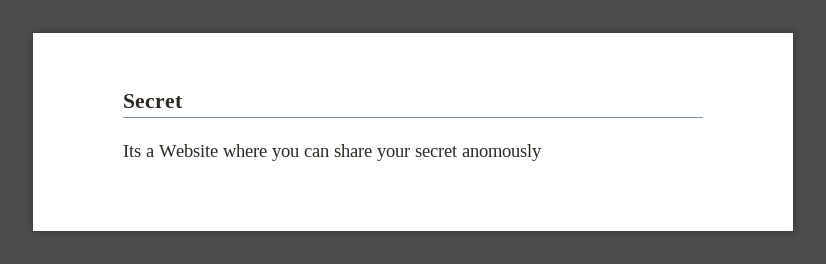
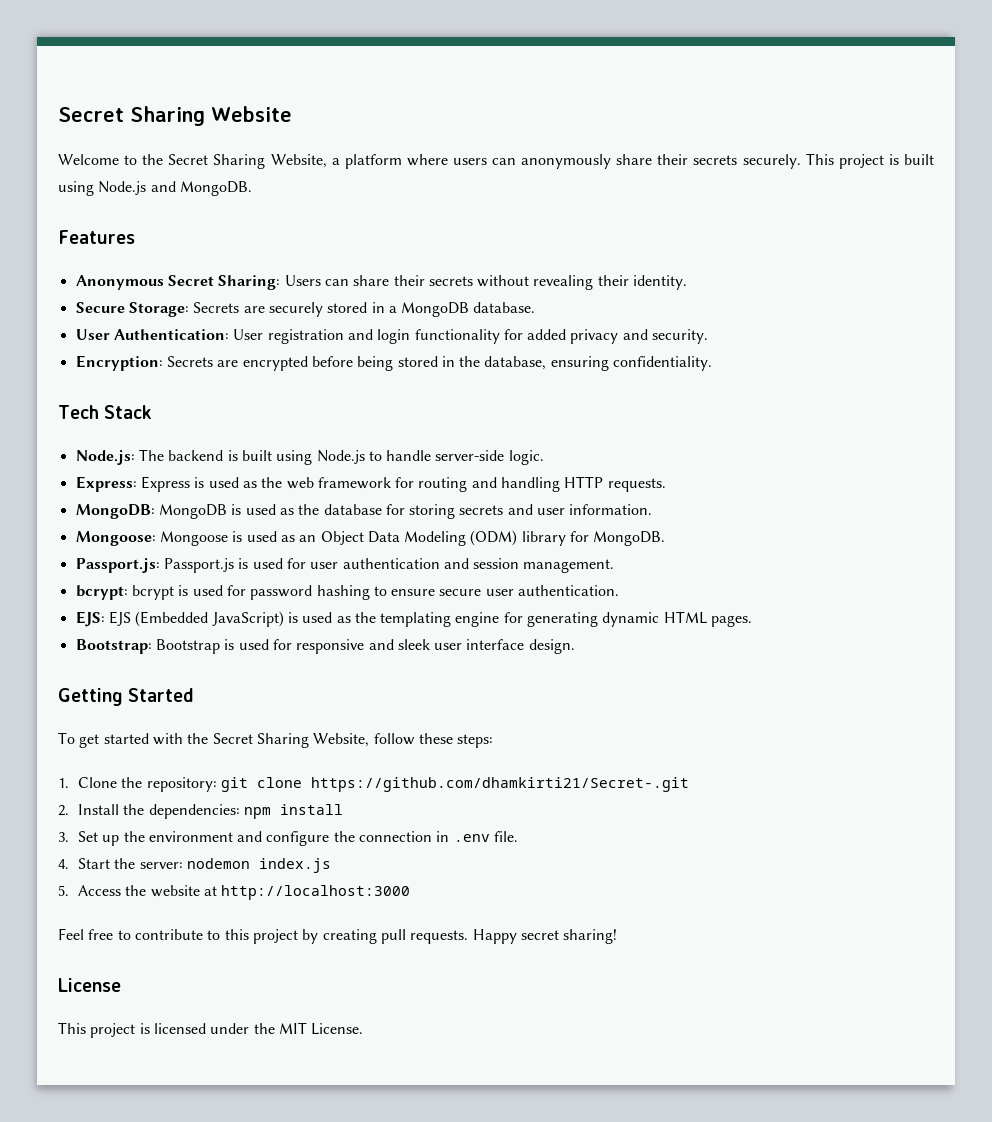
- Secret
- Its a Website where you can share your secret anomously
+ Secret Sharing Website
+ Welcome to the Secret Sharing Website, a platform where users can anonymously share their secrets securely. This project is built using Node.js and MongoDB.
+ Features
+ Anonymous Secret Sharing: Users can share their secrets without revealing their identity.
+ Secure Storage: Secrets are securely stored in a MongoDB database.
+ User Authentication: User registration and login functionality for added privacy and security.
+ Encryption: Secrets are encrypted before being stored in the database, ensuring confidentiality.
+ Tech Stack
+ Node.js: The backend is built using Node.js to handle server-side logic.
+ Express: Express is used as the web framework for routing and handling HTTP requests.
+ MongoDB: MongoDB is used as the database for storing secrets and user information.
+ Mongoose: Mongoose is used as an Object Data Modeling (ODM) library for MongoDB.
+ Passport.js: Passport.js is used for user authentication and session management.
+ bcrypt: bcrypt is used for password hashing to ensure secure user authentication.
+ EJS: EJS (Embedded JavaScript) is used as the templating engine for generating dynamic HTML pages.
+ Bootstrap: Bootstrap is used for responsive and sleek user interface design.
+ Getting Started
+ To get started with the Secret Sharing Website, follow these steps:
+ 1. Clone the repository: git clone https://github.com/dhamkirti21/Secret-.git
+ 2. Install the dependencies: npm install
+ 3. Set up the environment and configure the connection in .env file.
+ 4. Start the server: nodemon index.js
+ 5. Access the website at http://localhost:3000
+ Feel free to contribute to this project by creating pull requests. Happy secret sharing!
+ License
+ This project is licensed under the MIT License.

